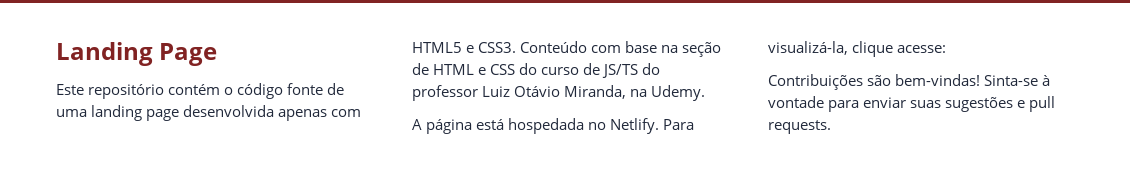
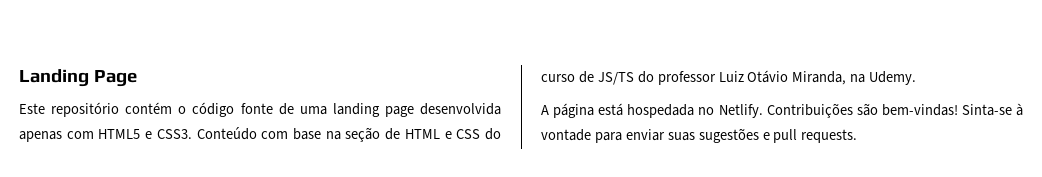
- A página está hospedada no Netlify. Para visualizá-la, clique acesse:
- Contribuições são bem-vindas!
+ A página está hospedada no Netlify. Contribuições são bem-vindas!

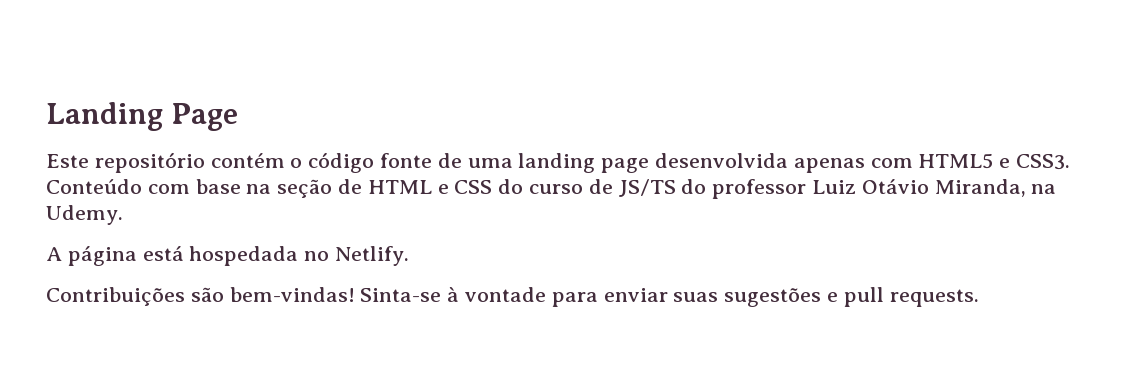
- A página está hospedada no Netlify. Contribuições são bem-vindas!
+ A página está hospedada no Netlify.
+ Contribuições são bem-vindas!

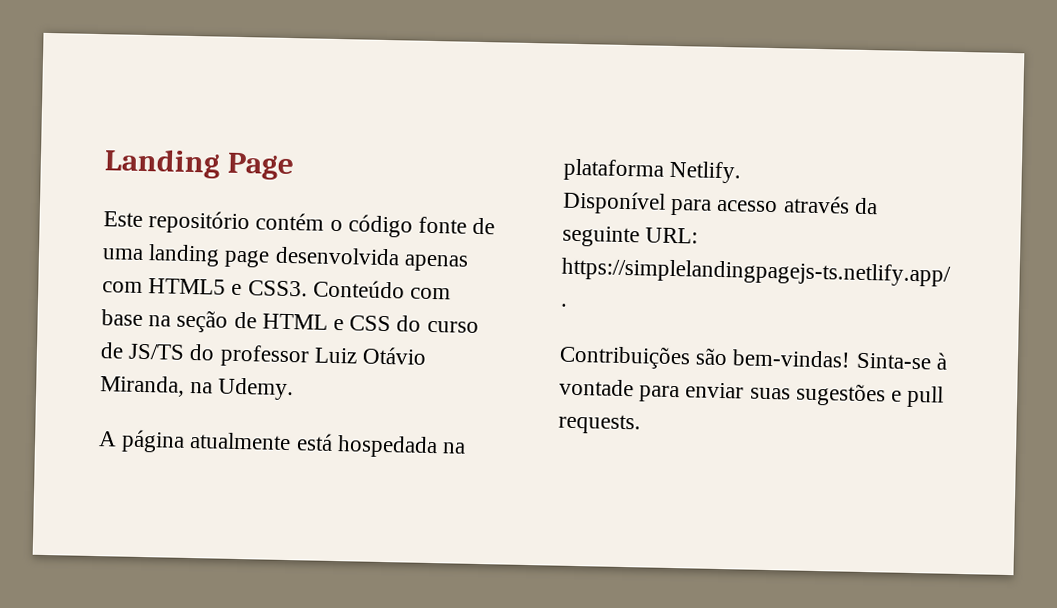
- A página está hospedada no Netlify.
+ A página atualmente está hospedada na plataforma Netlify.
+ Disponível para acesso através da seguinte URL: https://simplelandingpagejs-ts.netlify.app/ .

